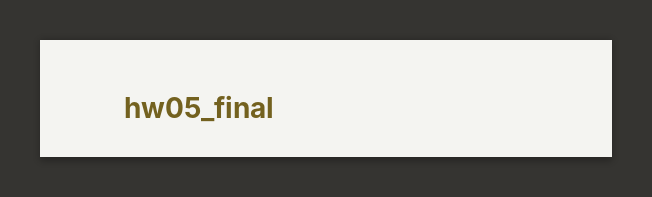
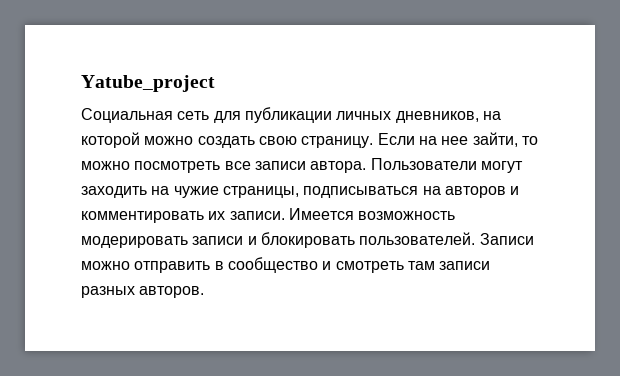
- hw05_final
+ Yatube_project
+ Социальная сеть для публикации личных дневников, на которой можно создать свою страницу. Если на нее зайти, то можно посмотреть все записи автора. Пользователи могут заходить на чужие страницы, подписываться на авторов и комментировать их записи. Имеется возможность модерировать записи и блокировать пользователей. Записи можно отправить в сообщество и смотреть там записи разных авторов.

